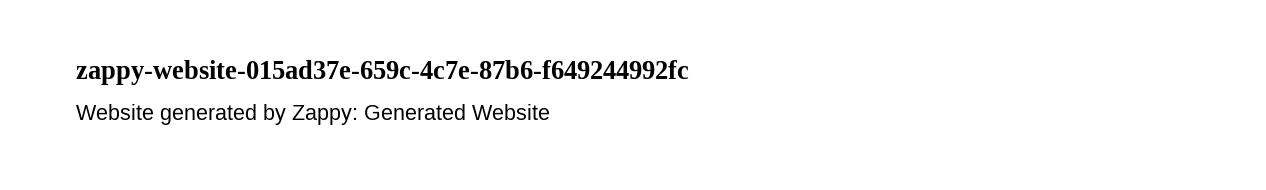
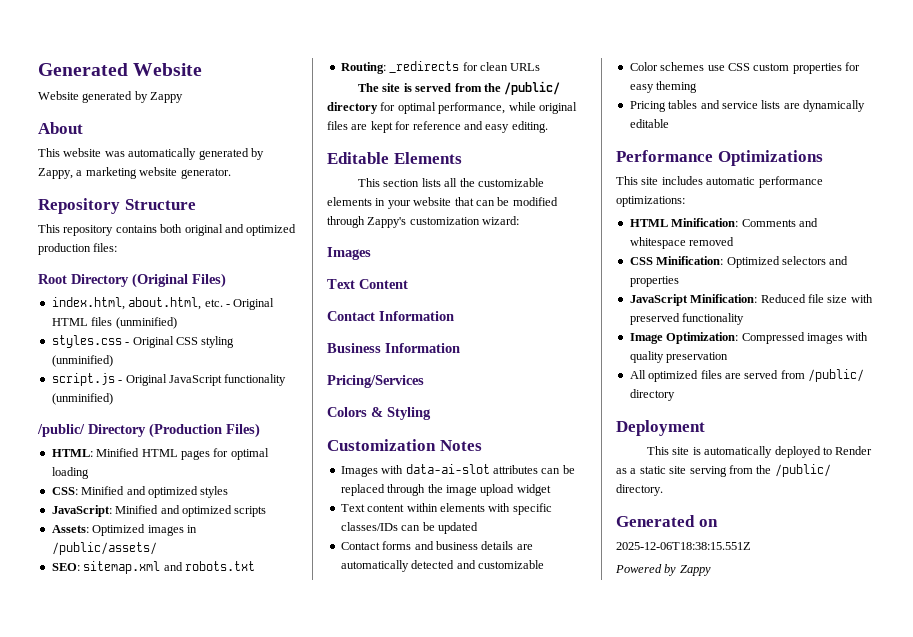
- zappy-website-015ad37e-659c-4c7e-87b6-f649244992fc
+ Generated Website
- Website generated by Zappy: Generated Website
+ Website generated by Zappy
+ About
+ This website was automatically generated by Zappy, a marketing website generator.
+ Repository Structure
+ This repository contains both original and optimized production files:
+ Root Directory (Original Files)
+ index.html, about.html, etc. - Original HTML files (unminified)
+ styles.css - Original CSS styling (unminified)
+ script.js - Original JavaScript functionality (unminified)
+ /public/ Directory (Production Files)
+ HTML: Minified HTML pages for optimal loading
+ CSS: Minified and optimized styles
+ JavaScript: Minified and optimized scripts
+ Assets: Optimized images in /public/assets/
+ SEO: sitemap.xml and robots.txt
+ Routing: _redirects for clean URLs
+ The site is served from the /public/ directory for optimal performance, while original files are kept for reference and easy editing.
+ Editable Elements
+ This section lists all the customizable elements in your website that can be modified through Zappy's customization wizard:
+ Images
+ Text Content
+ Contact Information
+ Business Information
+ Pricing/Services
+ Colors & Styling
+ Customization Notes
+ Images with data-ai-slot attributes can be replaced through the image upload widget
+ Text content within elements with specific classes/IDs can be updated
+ Contact forms and business details are automatically detected and customizable
+ Color schemes use CSS custom properties for easy theming
+ Pricing tables and service lists are dynamically editable
+ Performance Optimizations
+ This site includes automatic performance optimizations:
+ HTML Minification: Comments and whitespace removed
+ CSS Minification: Optimized selectors and properties
+ JavaScript Minification: Reduced file size with preserved functionality
+ Image Optimization: Compressed images with quality preservation
+ All optimized files are served from /public/ directory
+ Deployment
+ This site is automatically deployed to Render as a static site serving from the /public/ directory.
+ Generated on
+ 2025-12-06T18:38:15.551Z
+ Powered by Zappy

